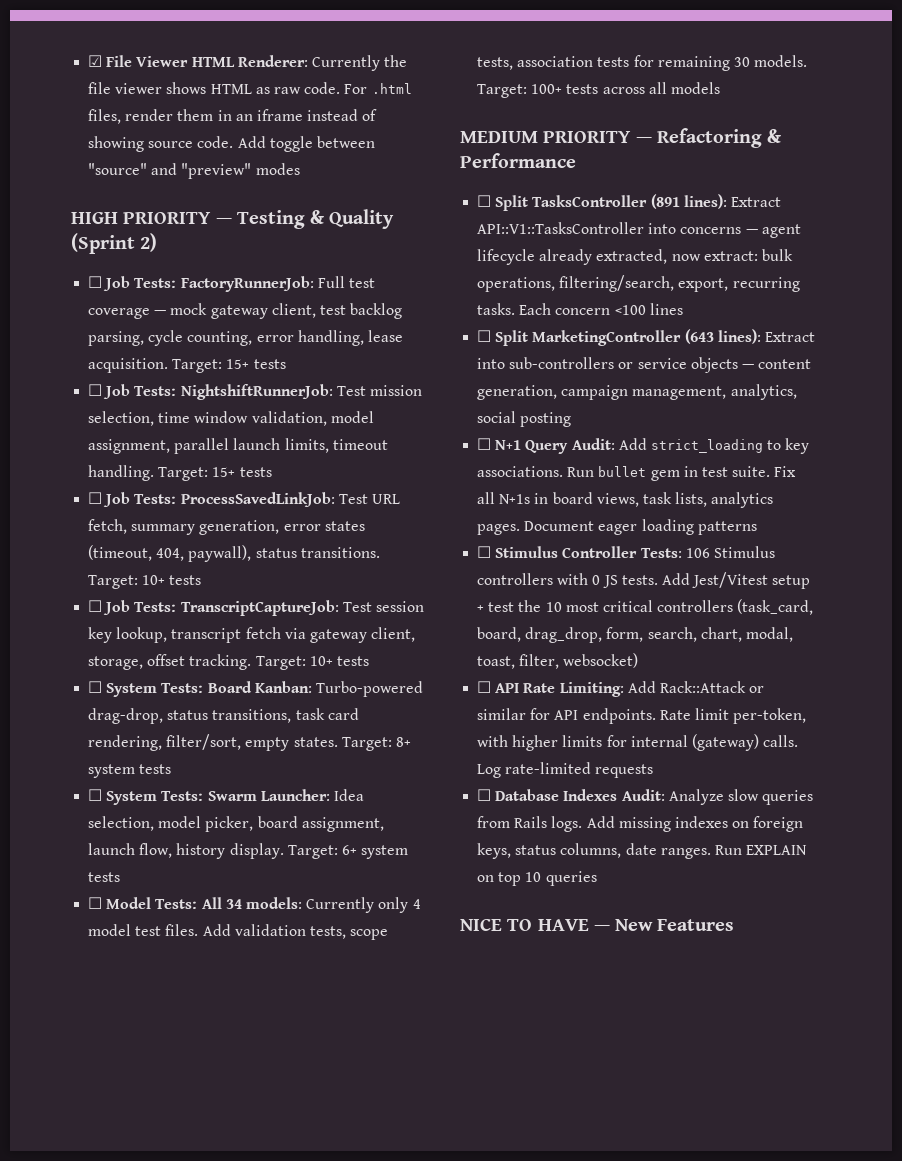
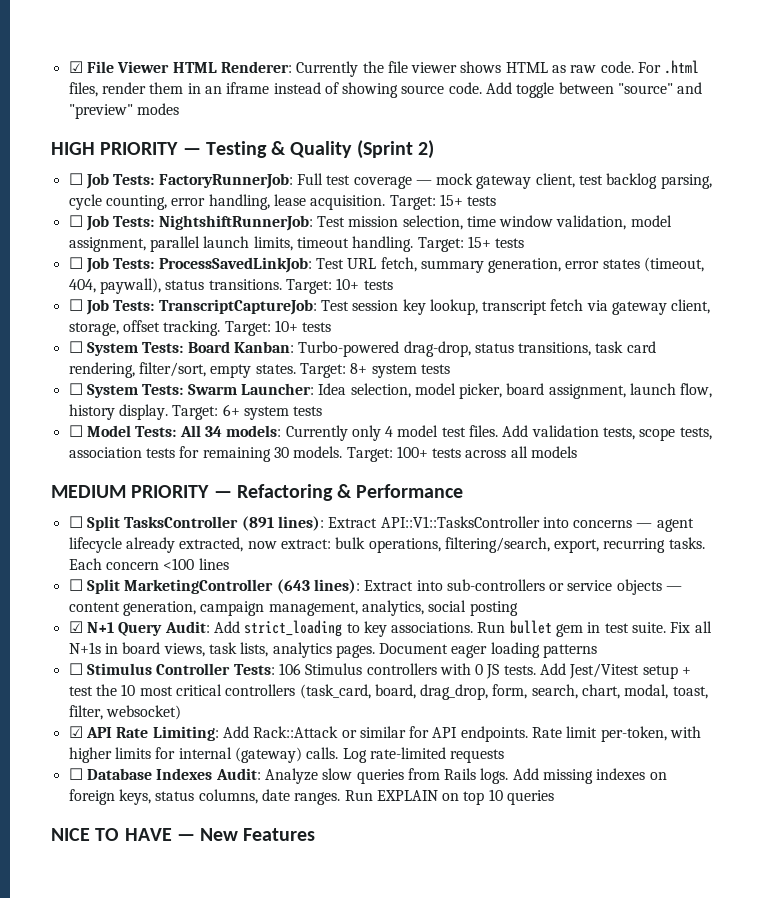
- ☐ N+1 Query Audit: Add strict_loading to key associations.
+ ☑ N+1 Query Audit: Add strict_loading to key associations.
- ☐ API Rate Limiting: Add Rack::Attack or similar for API endpoints.
+ ☑ API Rate Limiting: Add Rack::Attack or similar for API endpoints.

